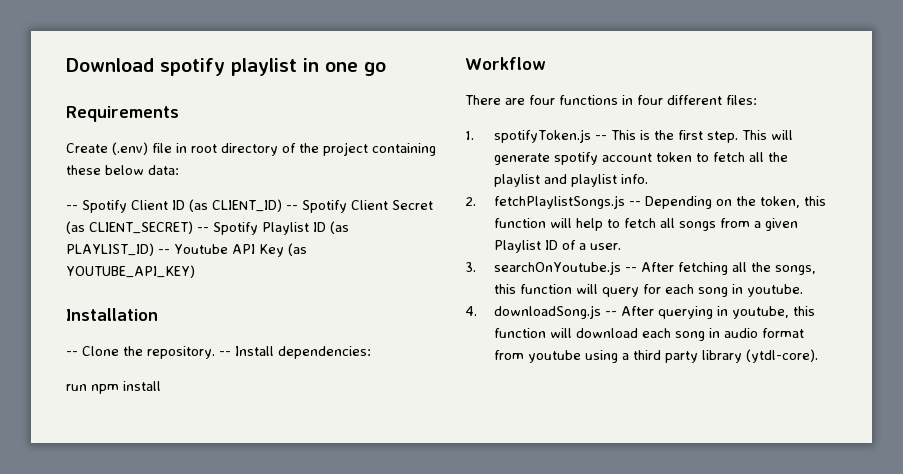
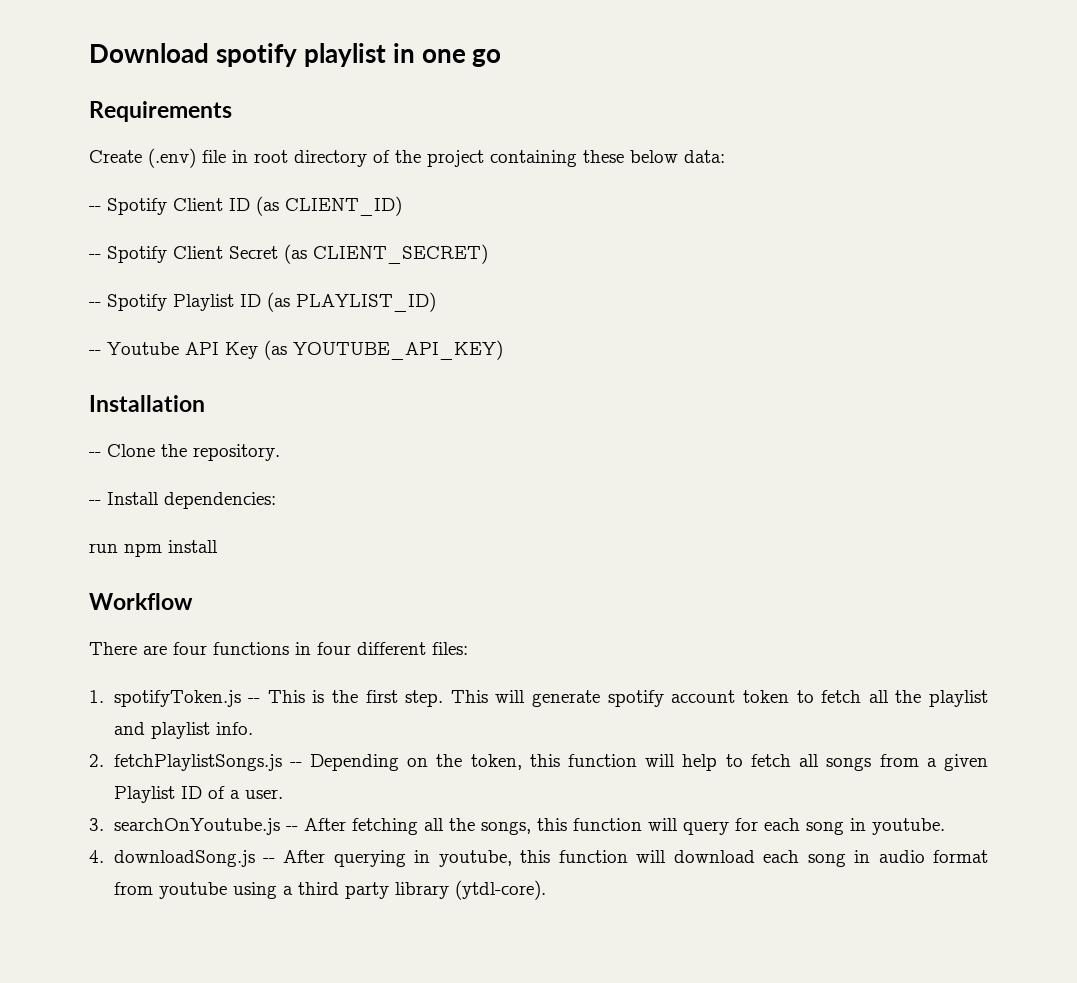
- -- Spotify Client ID (as CLIENT_ID) -- Spotify Client Secret (as CLIENT_SECRET) -- Spotify Playlist ID (as PLAYLIST_ID) -- Youtube API Key (as YOUTUBE_API_KEY)
+ -- Spotify Client ID (as CLIENT_ID)
+ -- Spotify Client Secret (as CLIENT_SECRET)
+ -- Spotify Playlist ID (as PLAYLIST_ID)
+ -- Youtube API Key (as YOUTUBE_API_KEY)
- -- Clone the repository. -- Install dependencies:
+ -- Clone the repository.
+ -- Install dependencies:

